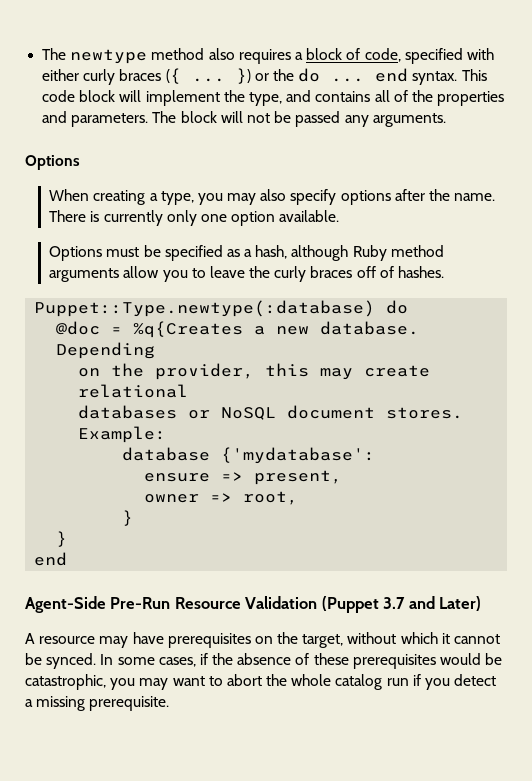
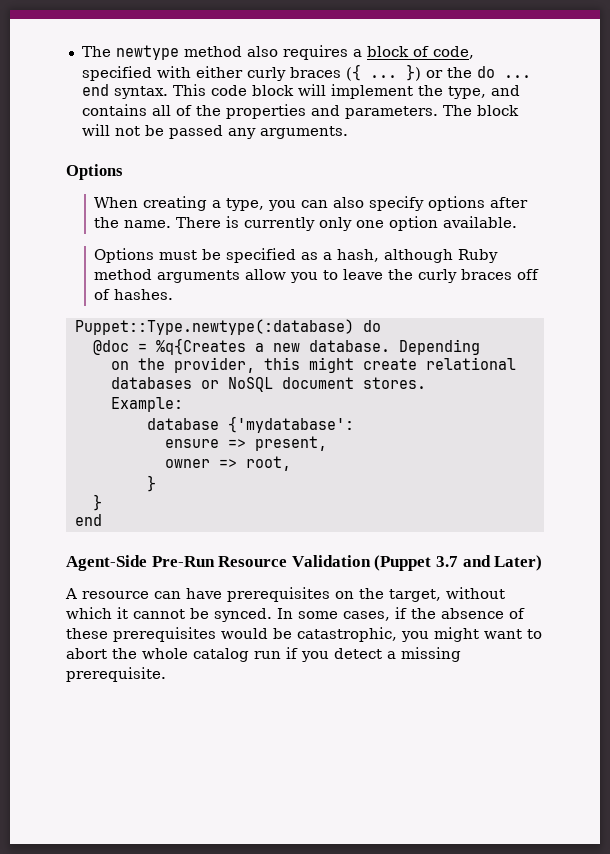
- When creating a type, you may also specify options after the name.
+ When creating a type, you can also specify options after the name.
- on the provider, this may create relational
+ on the provider, this might create relational
- A resource may have prerequisites on the target, without which it cannot be synced.
+ A resource can have prerequisites on the target, without which it cannot be synced.
- In some cases, if the absence of these prerequisites would be catastrophic, you may want to abort the whole catalog run if you detect a missing prerequisite.
+ In some cases, if the absence of these prerequisites would be catastrophic, you might want to abort the whole catalog run if you detect a missing prerequisite.

